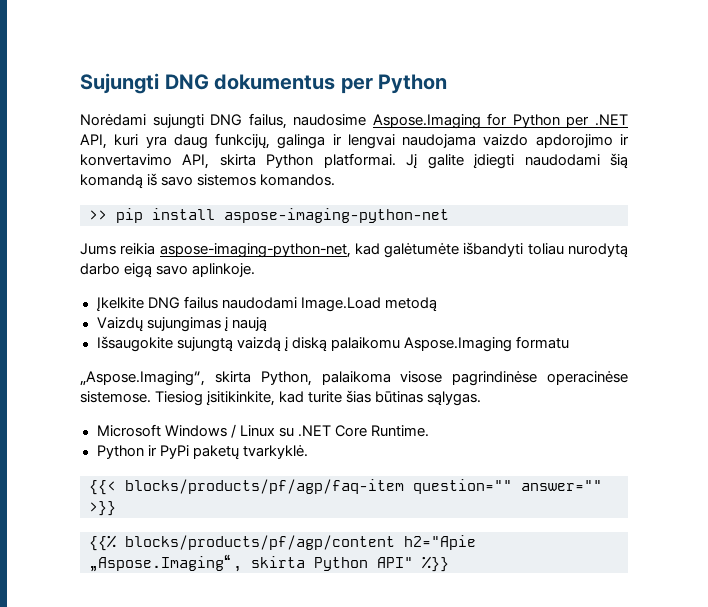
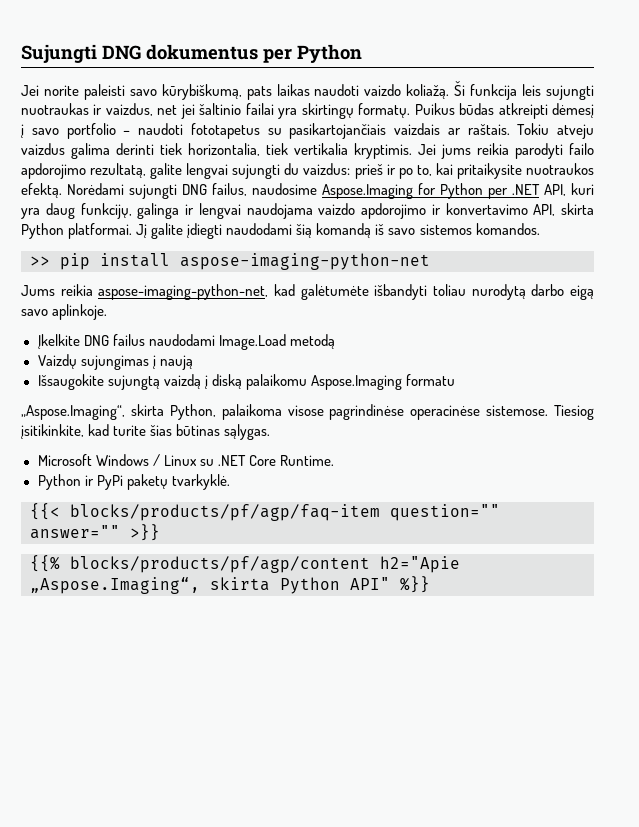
+ Jei norite paleisti savo kūrybiškumą, pats laikas naudoti vaizdo koliažą. Ši funkcija leis sujungti nuotraukas ir vaizdus, net jei šaltinio failai yra skirtingų formatų. Puikus būdas atkreipti dėmesį į savo portfolio – naudoti fototapetus su pasikartojančiais vaizdais ar raštais. Tokiu atveju vaizdus galima derinti tiek horizontalia, tiek vertikalia kryptimis. Jei jums reikia parodyti failo apdorojimo rezultatą, galite lengvai sujungti du vaizdus: prieš ir po to, kai pritaikysite nuotraukos efektą.

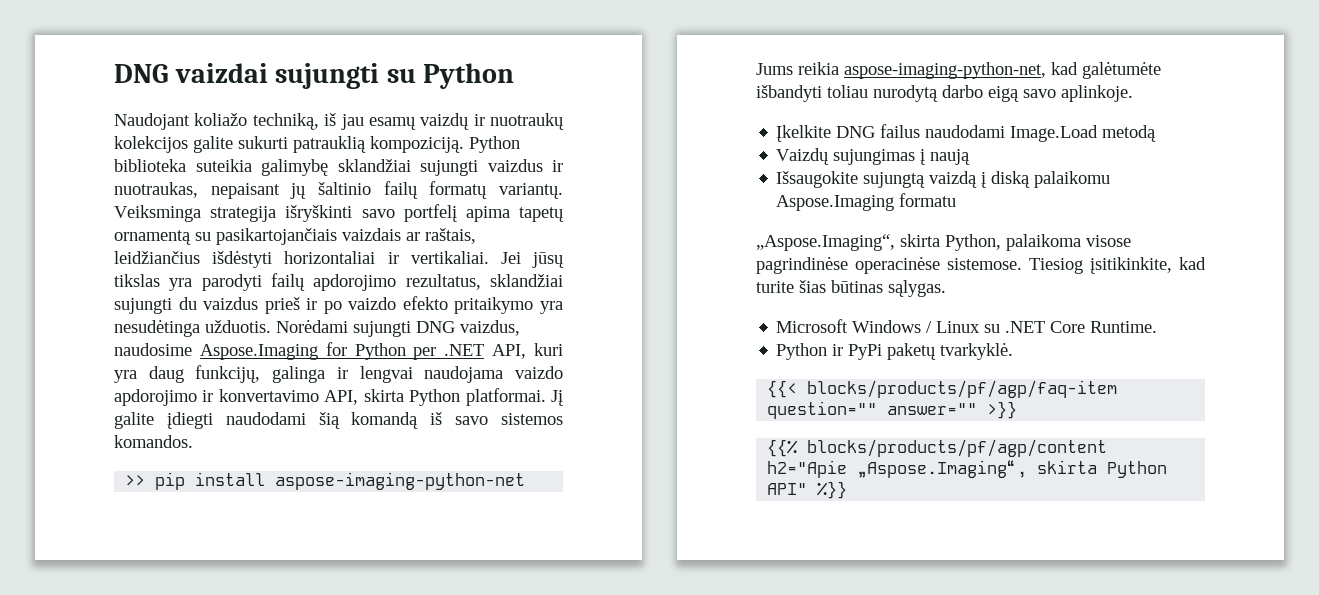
- Sujungti DNG dokumentus per Python
- Jei norite paleisti savo kūrybiškumą, pats laikas naudoti vaizdo koliažą. Ši funkcija leis sujungti nuotraukas ir vaizdus, net jei šaltinio failai yra skirtingų formatų. Puikus būdas atkreipti dėmesį į savo portfolio – naudoti fototapetus su pasikartojančiais vaizdais ar raštais. Tokiu atveju vaizdus galima derinti tiek horizontalia, tiek vertikalia kryptimis. Jei jums reikia parodyti failo apdorojimo rezultatą, galite lengvai sujungti du vaizdus: prieš ir po to, kai pritaikysite nuotraukos efektą.
+ DNG vaizdai sujungti su Python
+ Naudojant koliažo techniką, iš jau esamų vaizdų ir nuotraukų kolekcijos galite sukurti patrauklią kompoziciją. Python biblioteka suteikia galimybę sklandžiai sujungti vaizdus ir nuotraukas, nepaisant jų šaltinio failų formatų variantų. Veiksminga strategija išryškinti savo portfelį apima tapetų ornamentą su pasikartojančiais vaizdais ar raštais, leidžiančius išdėstyti horizontaliai ir vertikaliai. Jei jūsų tikslas yra parodyti failų apdorojimo rezultatus, sklandžiai sujungti du vaizdus prieš ir po vaizdo efekto pritaikymo yra nesudėtinga užduotis.
- Norėdami sujungti DNG failus, naudosime Aspose.Imaging for Python per .NET API, kuri yra daug funkcijų, galinga ir lengvai naudojama vaizdo apdorojimo ir konvertavimo API, skirta Python platformai.
+ Norėdami sujungti DNG vaizdus, naudosime Aspose.Imaging for Python per .NET API, kuri yra daug funkcijų, galinga ir lengvai naudojama vaizdo apdorojimo ir konvertavimo API, skirta Python platformai.

